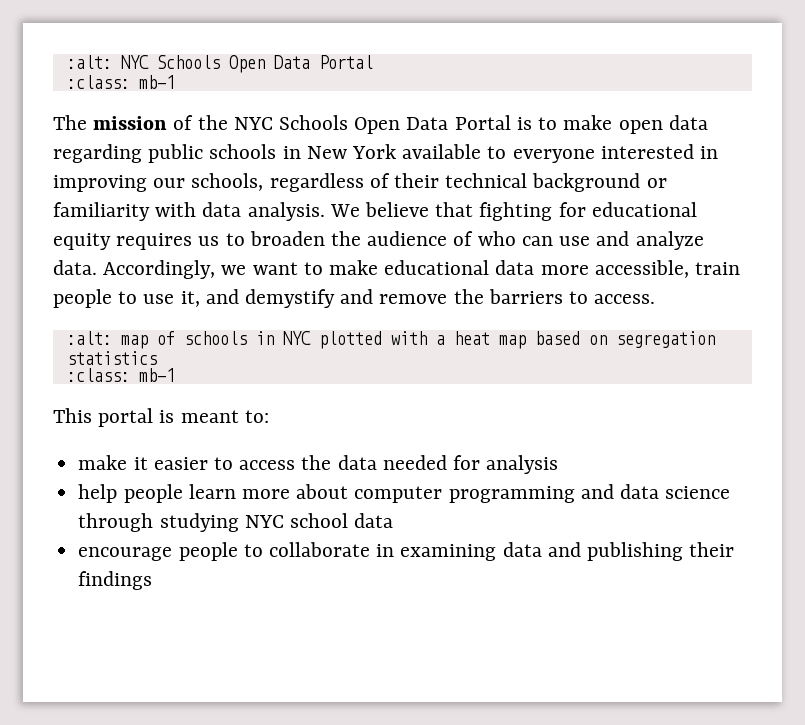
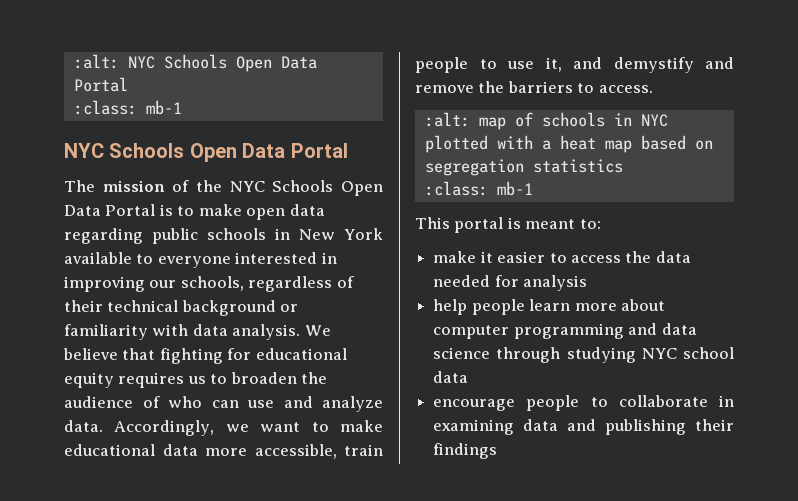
  :alt: NYC Schools Open Data Portal
  :class: mb-1
+ NYC Schools Open Data Portal

